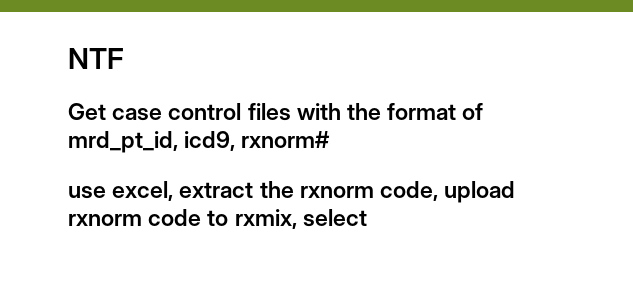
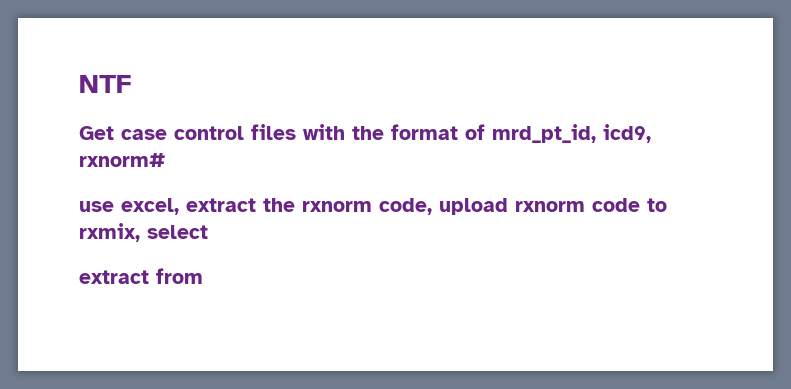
+ extract from

